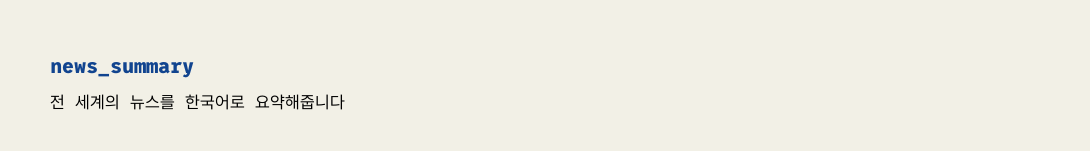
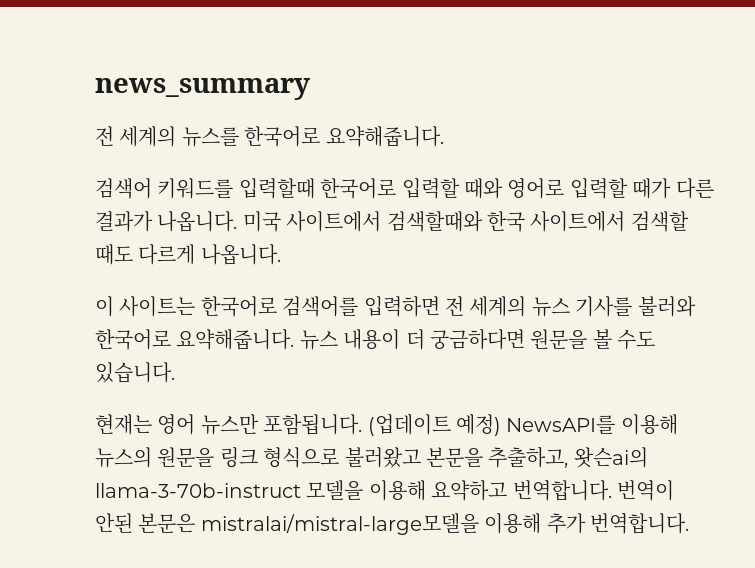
- 전 세계의 뉴스를 한국어로 요약해줍니다
+ 전 세계의 뉴스를 한국어로 요약해줍니다.
+ 검색어 키워드를 입력할때 한국어로 입력할 때와 영어로 입력할 때가 다른 결과가 나옵니다. 미국 사이트에서 검색할때와 한국 사이트에서 검색할 때도 다르게 나옵니다.
+ 이 사이트는 한국어로 검색어를 입력하면 전 세계의 뉴스 기사를 불러와 한국어로 요약해줍니다. 뉴스 내용이 더 궁금하다면 원문을 볼 수도 있습니다.
+ 현재는 영어 뉴스만 포함됩니다. (업데이트 예정) NewsAPI를 이용해 뉴스의 원문을 링크 형식으로 불러왔고 본문을 추출하고, 왓슨ai의 llama-3-70b-instruct 모델을 이용해 요약하고 번역합니다. 번역이 안된 본문은 mistralai/mistral-large모델을 이용해 추가 번역합니다.

